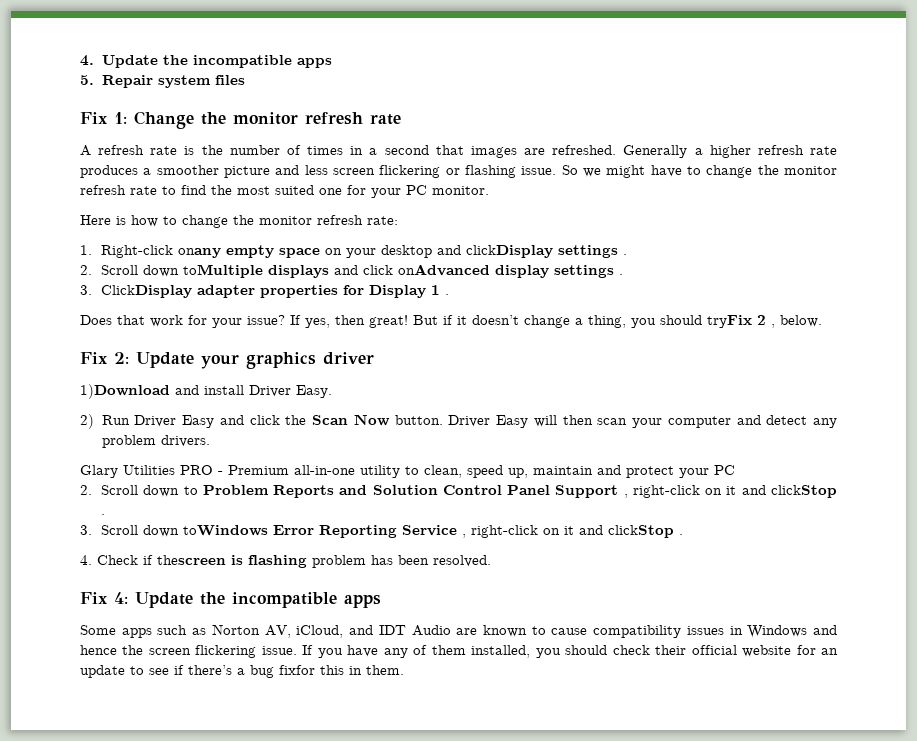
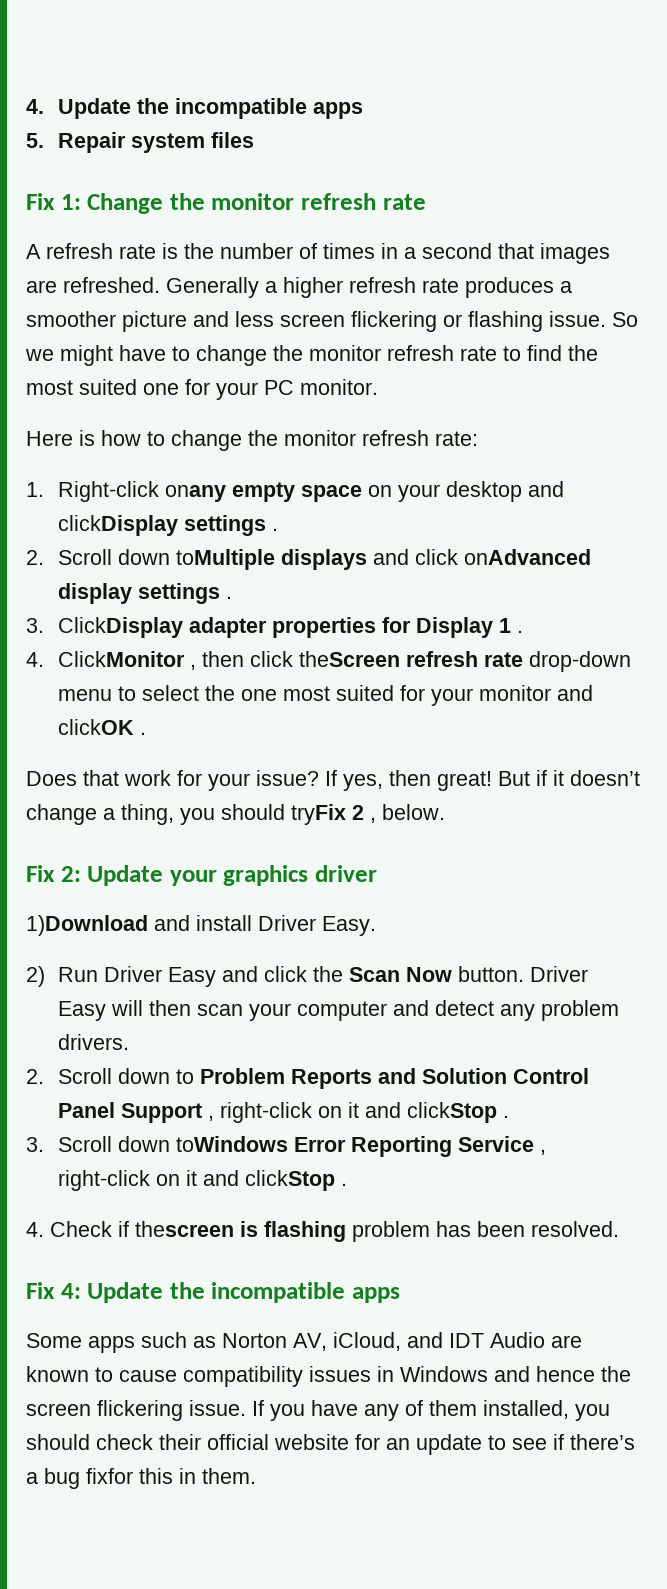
+ 4. ClickMonitor , then click theScreen refresh rate drop-down menu to select the one most suited for your monitor and clickOK .
- Glary Utilities PRO - Premium all-in-one utility to clean, speed up, maintain and protect your PC

